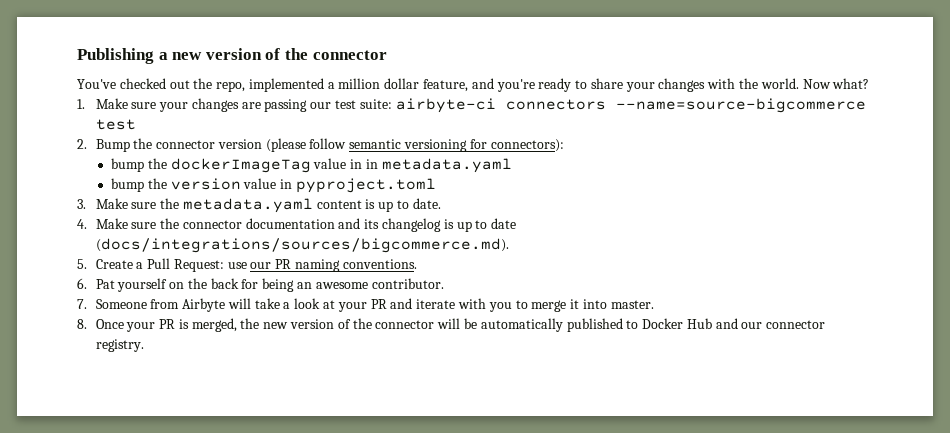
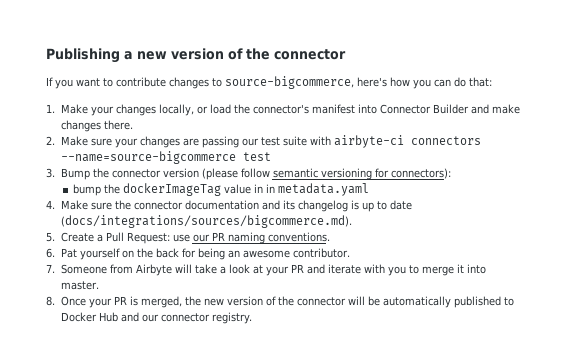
- You've checked out the repo, implemented a million dollar feature, and you're ready to share your changes with the world. Now what?
- 1. Make sure your changes are passing our test suite: airbyte-ci connectors --name=source-bigcommerce test
+ If you want to contribute changes to source-bigcommerce, here's how you can do that:
+ 1. Make your changes locally, or load the connector's manifest into Connector Builder and make changes there.
+ 2. Make sure your changes are passing our test suite with airbyte-ci connectors --name=source-bigcommerce test
- 2. Bump the connector version (please follow semantic versioning for connectors):
+ 3. Bump the connector version (please follow semantic versioning for connectors):
- bump the version value in pyproject.toml
- 3. Make sure the metadata.yaml content is up to date.

